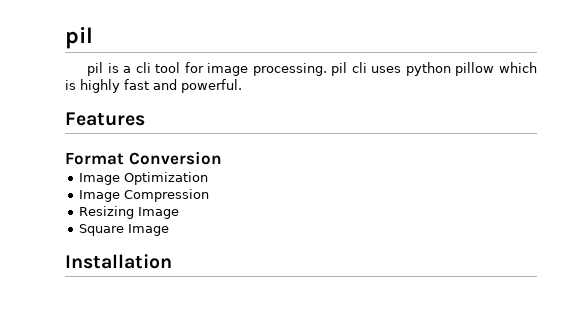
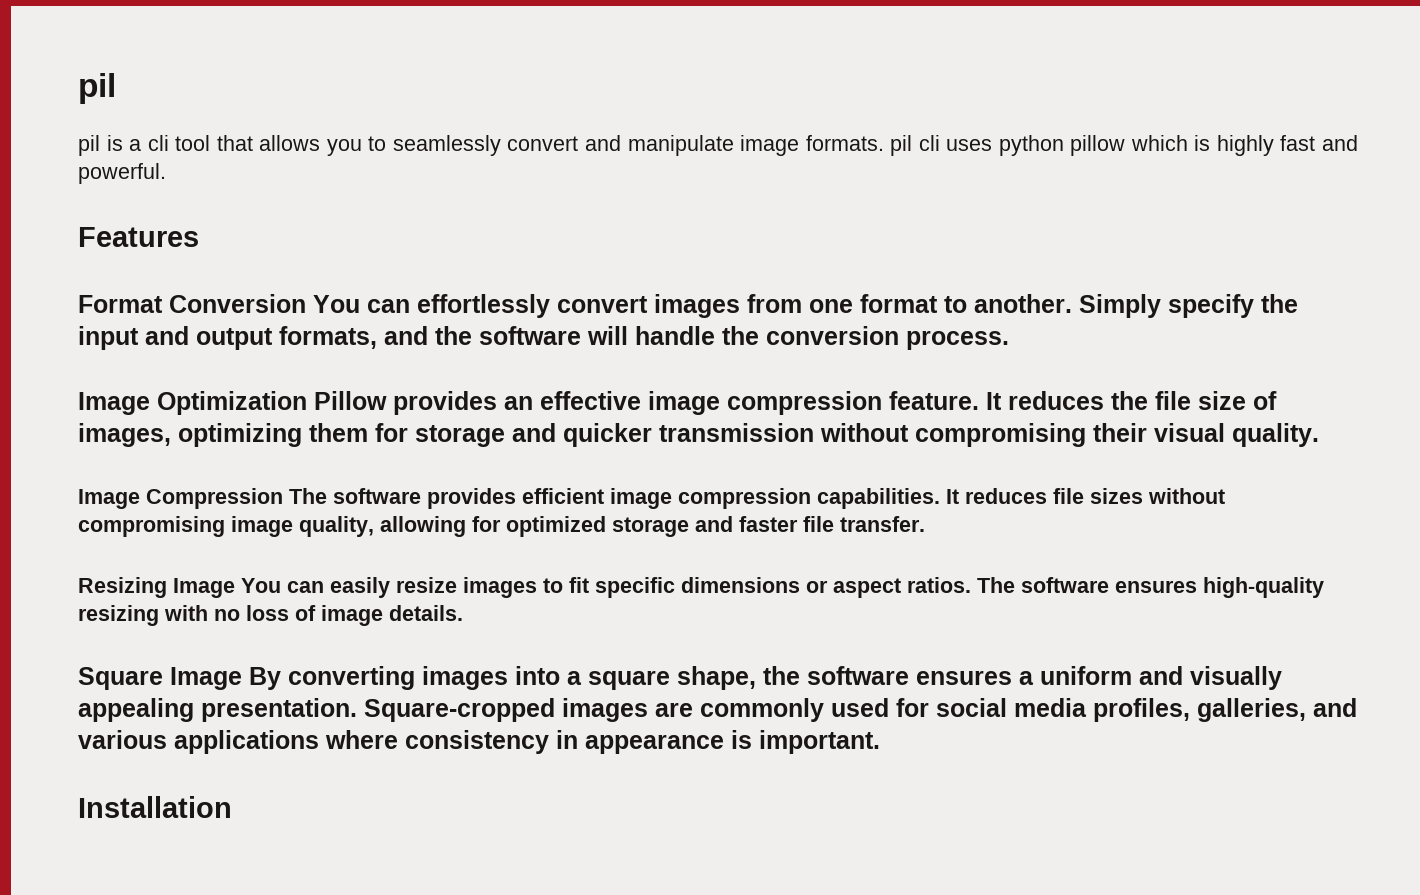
- pil is a cli tool for image processing. pil cli uses python pillow which is highly fast and powerful.
+ pil is a cli tool that allows you to seamlessly convert and manipulate image formats. pil cli uses python pillow which is highly fast and powerful.
- Format Conversion
- Image Optimization
- Image Compression
- Resizing Image
- Square Image
+ Format Conversion You can effortlessly convert images from one format to another. Simply specify the input and output formats, and the software will handle the conversion process.
+ Image Optimization Pillow provides an effective image compression feature. It reduces the file size of images, optimizing them for storage and quicker transmission without compromising their visual quality.
+ Image Compression The software provides efficient image compression capabilities. It reduces file sizes without compromising image quality, allowing for optimized storage and faster file transfer.
+ Resizing Image You can easily resize images to fit specific dimensions or aspect ratios. The software ensures high-quality resizing with no loss of image details.
+ Square Image By converting images into a square shape, the software ensures a uniform and visually appealing presentation. Square-cropped images are commonly used for social media profiles, galleries, and various applications where consistency in appearance is important.

